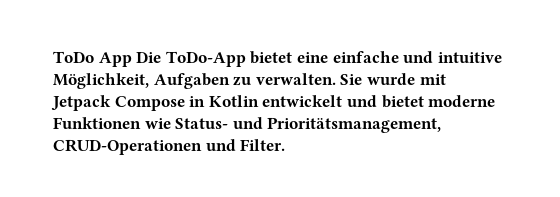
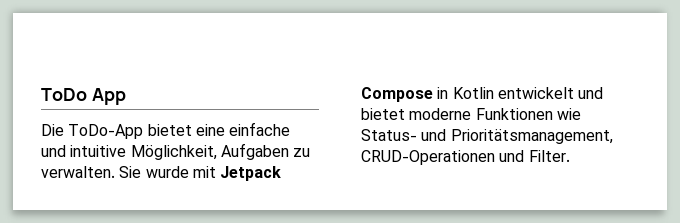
- ToDo App Die ToDo-App bietet eine einfache und intuitive Möglichkeit, Aufgaben zu verwalten.
+ ToDo App
+ Die ToDo-App bietet eine einfache und intuitive Möglichkeit, Aufgaben zu verwalten.

